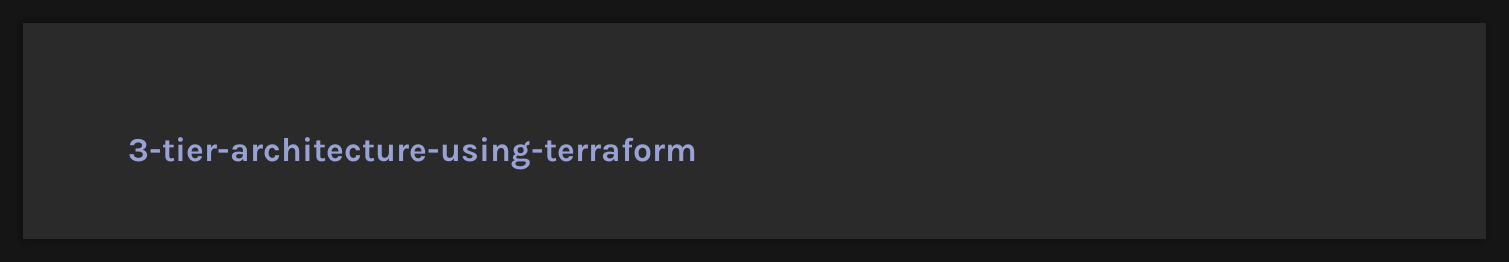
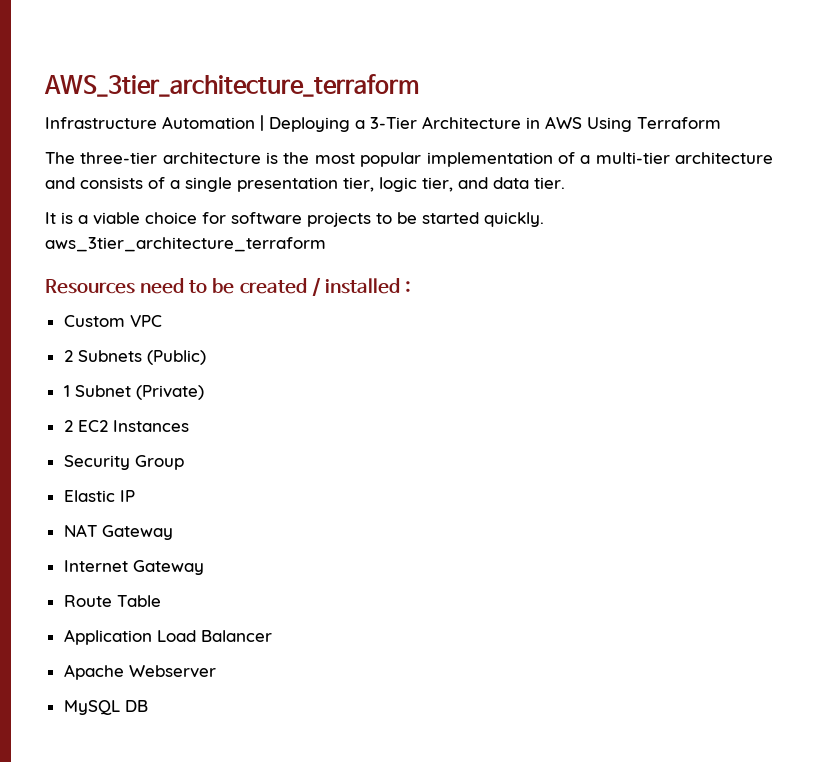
- 3-tier-architecture-using-terraform
+ AWS_3tier_architecture_terraform
+ Infrastructure Automation | Deploying a 3-Tier Architecture in AWS Using Terraform
+ The three-tier architecture is the most popular implementation of a multi-tier architecture and consists of a single presentation tier, logic tier, and data tier.
+ It is a viable choice for software projects to be started quickly. aws_3tier_architecture_terraform
+ Resources need to be created / installed :
+ Custom VPC
+ 2 Subnets (Public)
+ 1 Subnet (Private)
+ 2 EC2 Instances
+ Security Group
+ Elastic IP
+ NAT Gateway
+ Internet Gateway
+ Route Table
+ Application Load Balancer
+ Apache Webserver
+ MySQL DB

